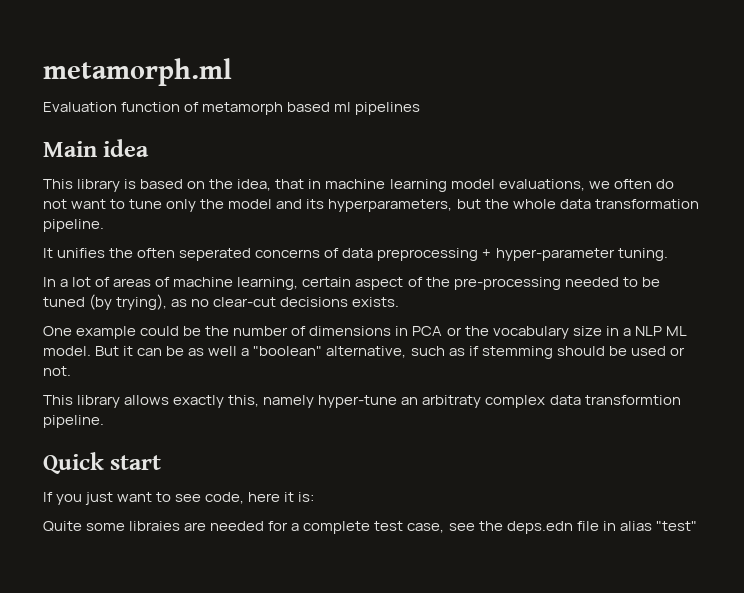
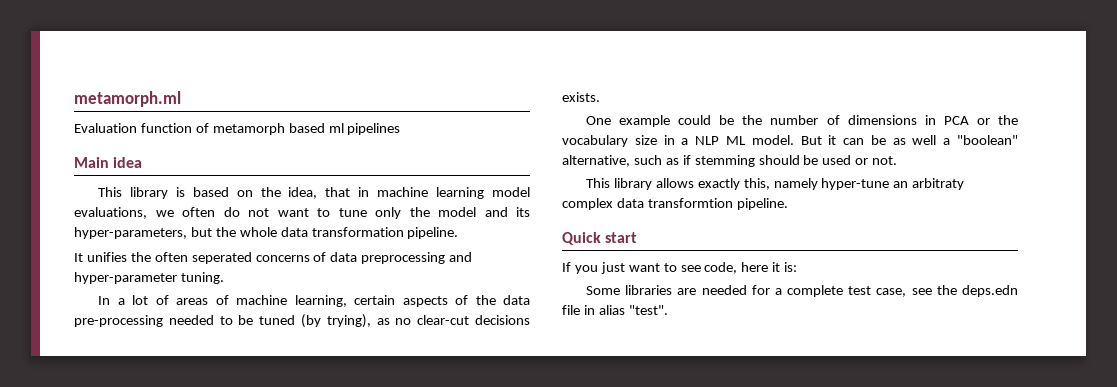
- This library is based on the idea, that in machine learning model evaluations, we often do not want to tune only the model and its hyperparameters, but the whole data transformation pipeline.
+ This library is based on the idea, that in machine learning model evaluations, we often do not want to tune only the model and its hyper-parameters, but the whole data transformation pipeline.
- It unifies the often seperated concerns of data preprocessing + hyper-parameter tuning.
+ It unifies the often seperated concerns of data preprocessing and hyper-parameter tuning.
- In a lot of areas of machine learning, certain aspect of the pre-processing needed to be tuned (by trying), as no clear-cut decisions exists.
+ In a lot of areas of machine learning, certain aspects of the data pre-processing needed to be tuned (by trying), as no clear-cut decisions exists.
- Quite some libraies are needed for a complete test case, see the deps.edn file in alias "test"
+ Some libraries are needed for a complete test case, see the deps.edn file in alias "test".

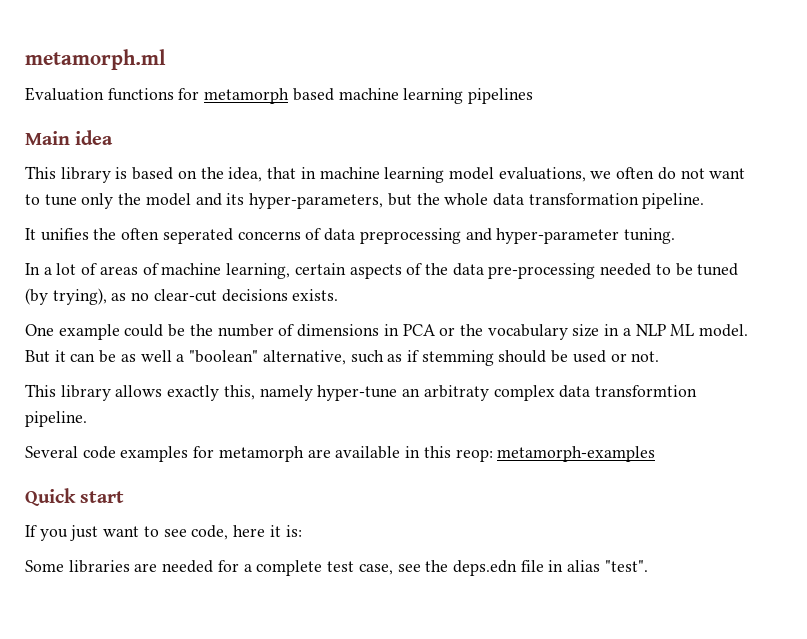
- Evaluation function of metamorph based ml pipelines
+ Evaluation functions for metamorph based machine learning pipelines
+ Several code examples for metamorph are available in this reop: metamorph-examples

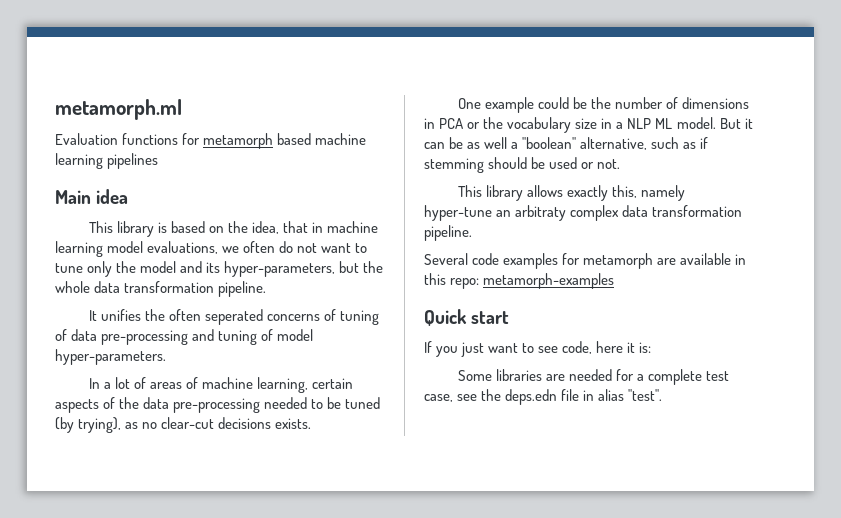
- It unifies the often seperated concerns of data preprocessing and hyper-parameter tuning.
+ It unifies the often seperated concerns of tuning of data pre-processing and tuning of model hyper-parameters.
- This library allows exactly this, namely hyper-tune an arbitraty complex data transformtion pipeline.
+ This library allows exactly this, namely hyper-tune an arbitraty complex data transformation pipeline.
- Several code examples for metamorph are available in this reop: metamorph-examples
+ Several code examples for metamorph are available in this repo: metamorph-examples

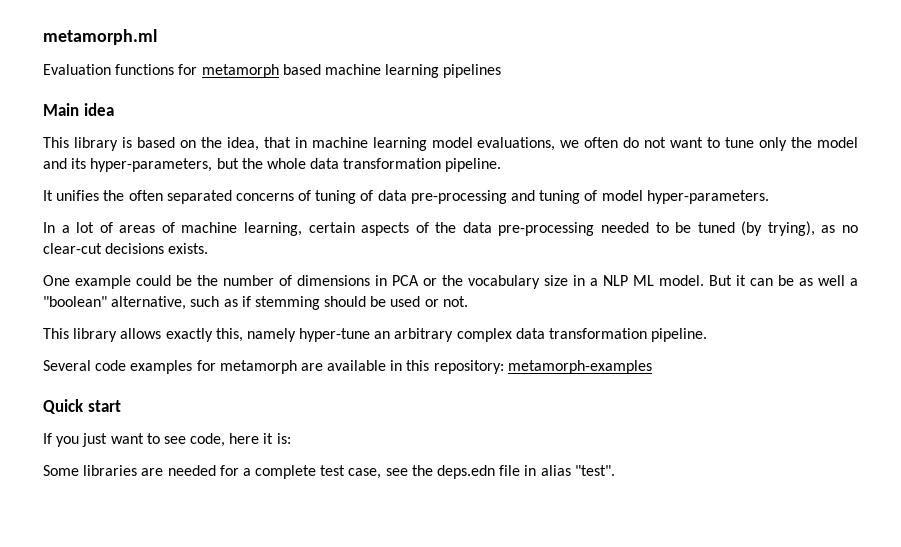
- It unifies the often seperated concerns of tuning of data pre-processing and tuning of model hyper-parameters.
+ It unifies the often separated concerns of tuning of data pre-processing and tuning of model hyper-parameters.
- This library allows exactly this, namely hyper-tune an arbitraty complex data transformation pipeline.
+ This library allows exactly this, namely hyper-tune an arbitrary complex data transformation pipeline.
- Several code examples for metamorph are available in this repo: metamorph-examples
+ Several code examples for metamorph are available in this repository: metamorph-examples

